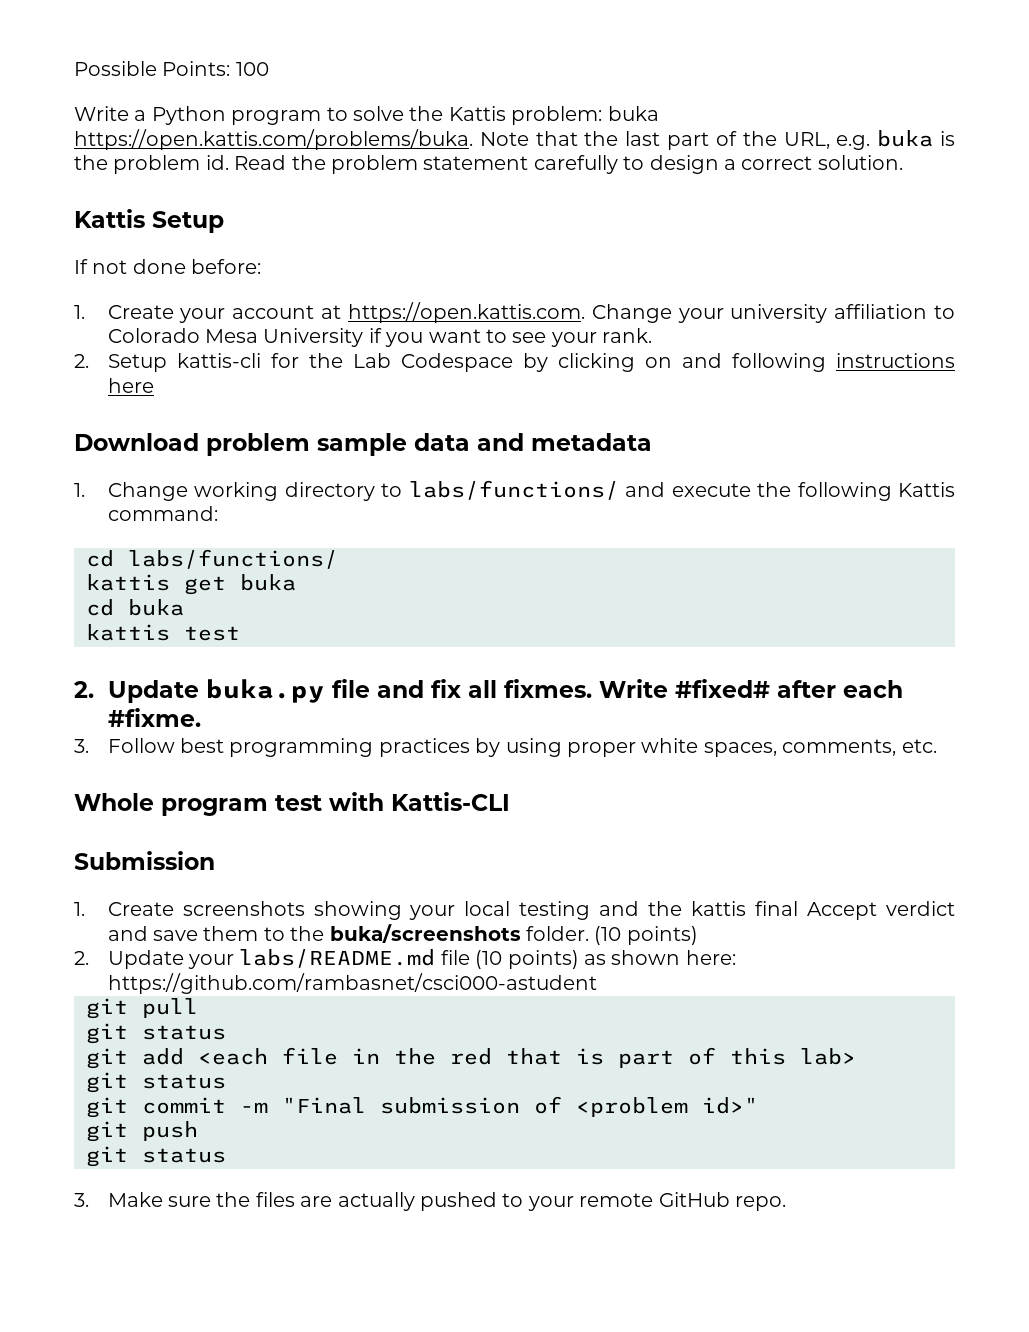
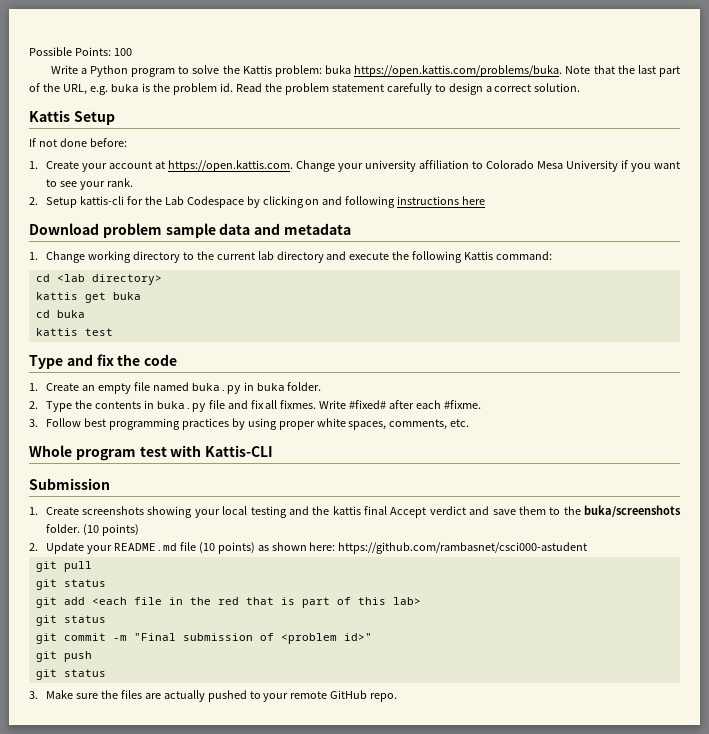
- 1. Change working directory to labs/functions/ and execute the following Kattis command:
+ 1. Change working directory to the current lab directory and execute the following Kattis command:
- cd labs/functions/
+ cd <lab directory>
- 2. Update buka.py file and fix all fixmes.
+ Type and fix the code
+ 1. Create an empty file named buka.py in buka folder.
+ 2. Type the contents in buka.py file and fix all fixmes.
- 2. Update your labs/README.md file (10 points) as shown here: https://github.com/rambasnet/csci000-astudent
+ 2. Update your README.md file (10 points) as shown here: https://github.com/rambasnet/csci000-astudent

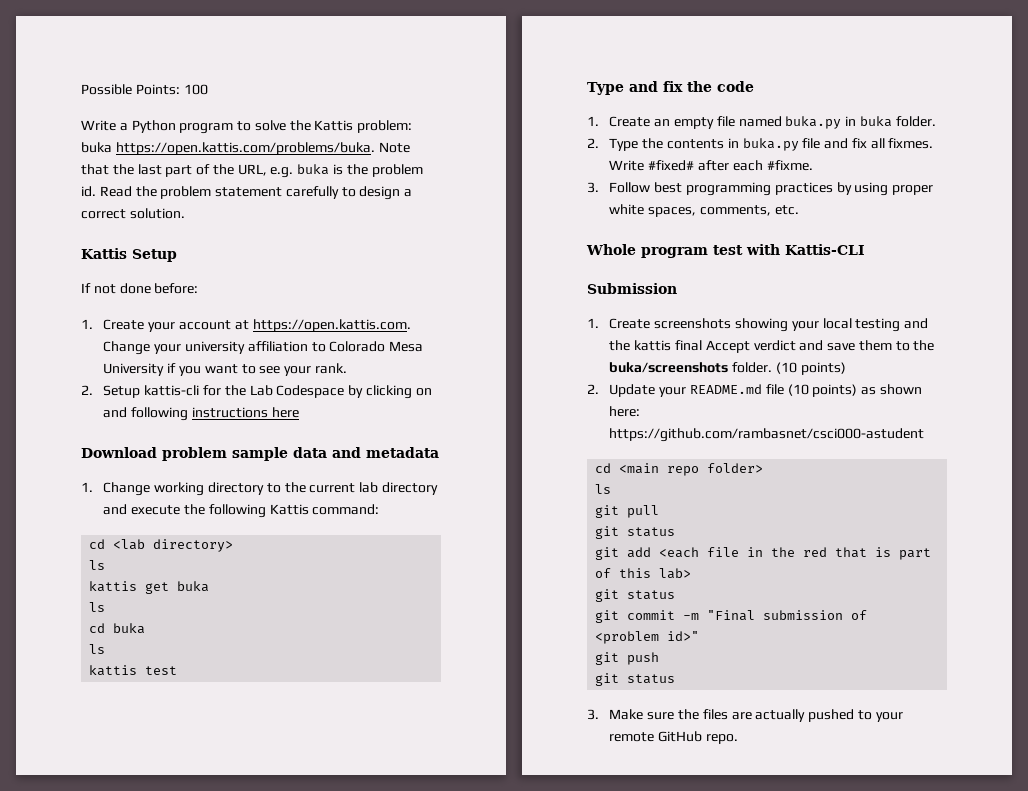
  cd <lab directory>
+ ls
  kattis get buka
+ ls
  cd buka
+ ls
+ cd <main repo folder>
+ ls

